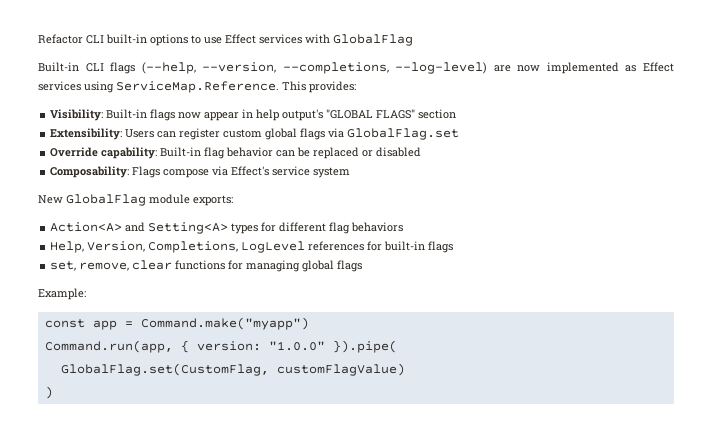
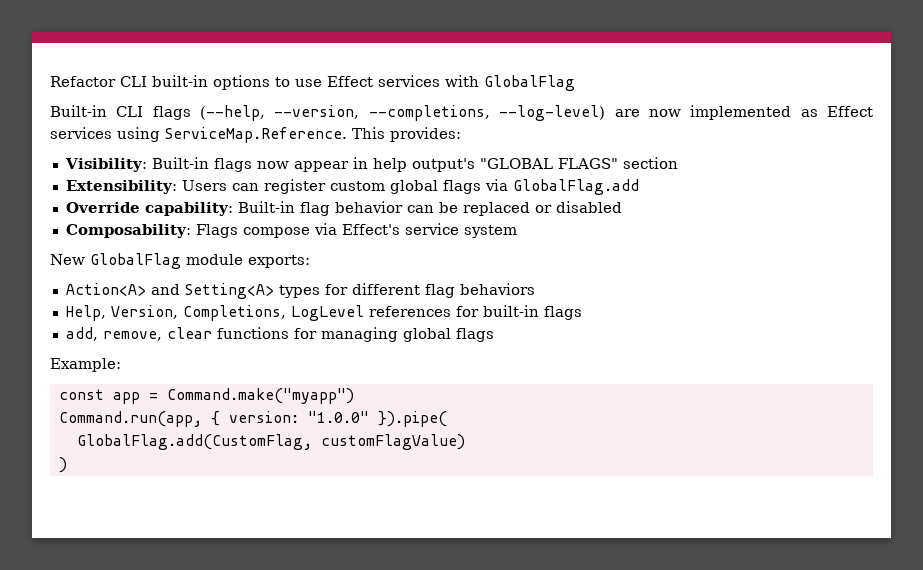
- Extensibility: Users can register custom global flags via GlobalFlag.set
+ Extensibility: Users can register custom global flags via GlobalFlag.add
- set, remove, clear functions for managing global flags
+ add, remove, clear functions for managing global flags
- GlobalFlag.set(CustomFlag, customFlagValue)
+ GlobalFlag.add(CustomFlag, customFlagValue)

